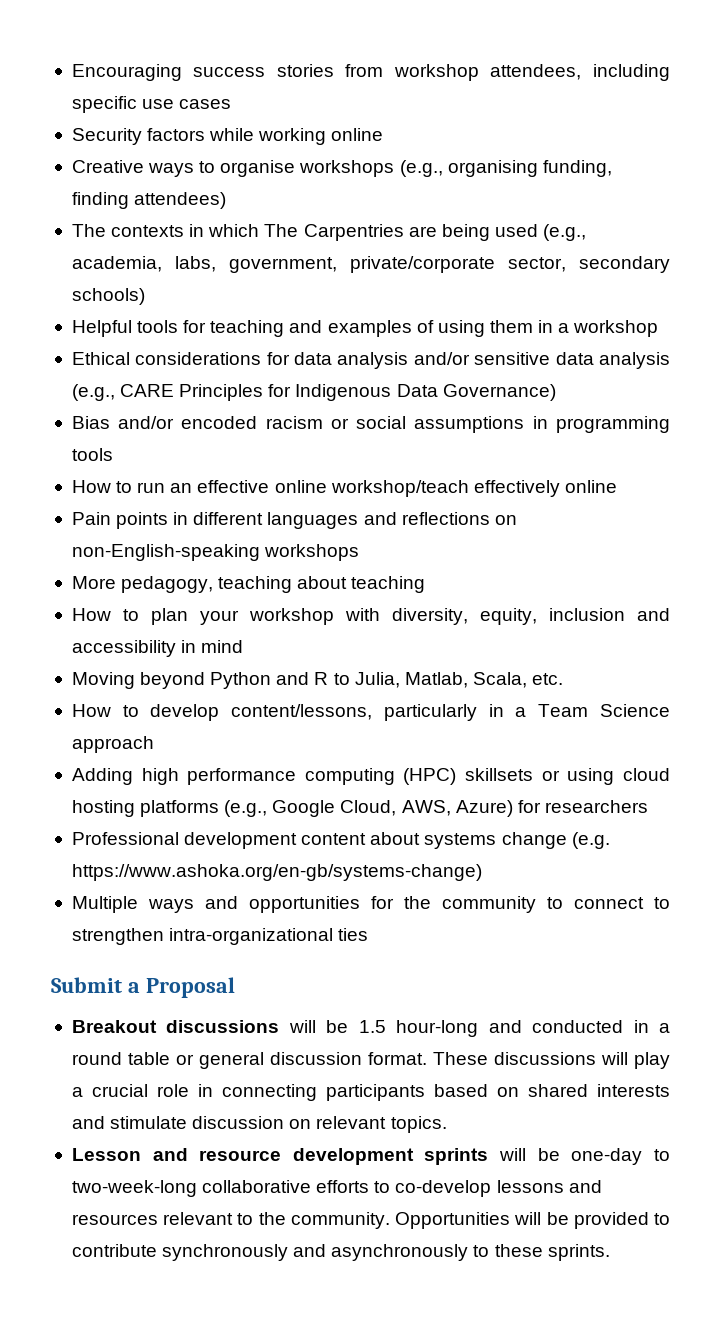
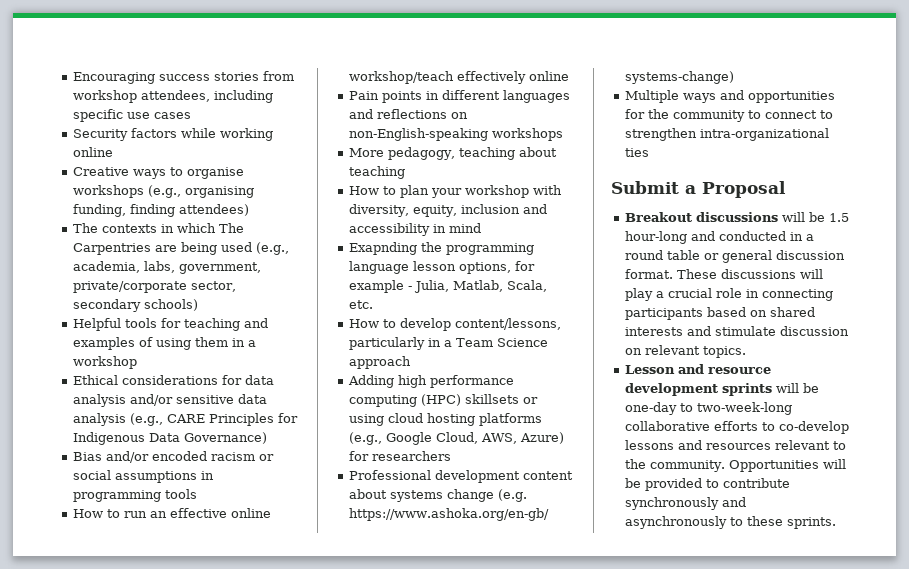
- Moving beyond Python and R to Julia, Matlab, Scala, etc.
+ Exapnding the programming language lesson options, for example - Julia, Matlab, Scala, etc.

